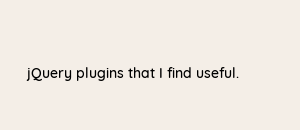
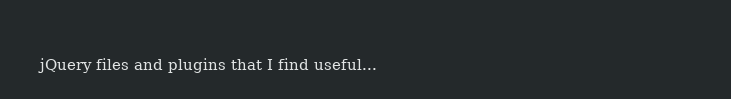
- jQuery plugins that I find useful.
+ jQuery files and plugins that I find useful...

